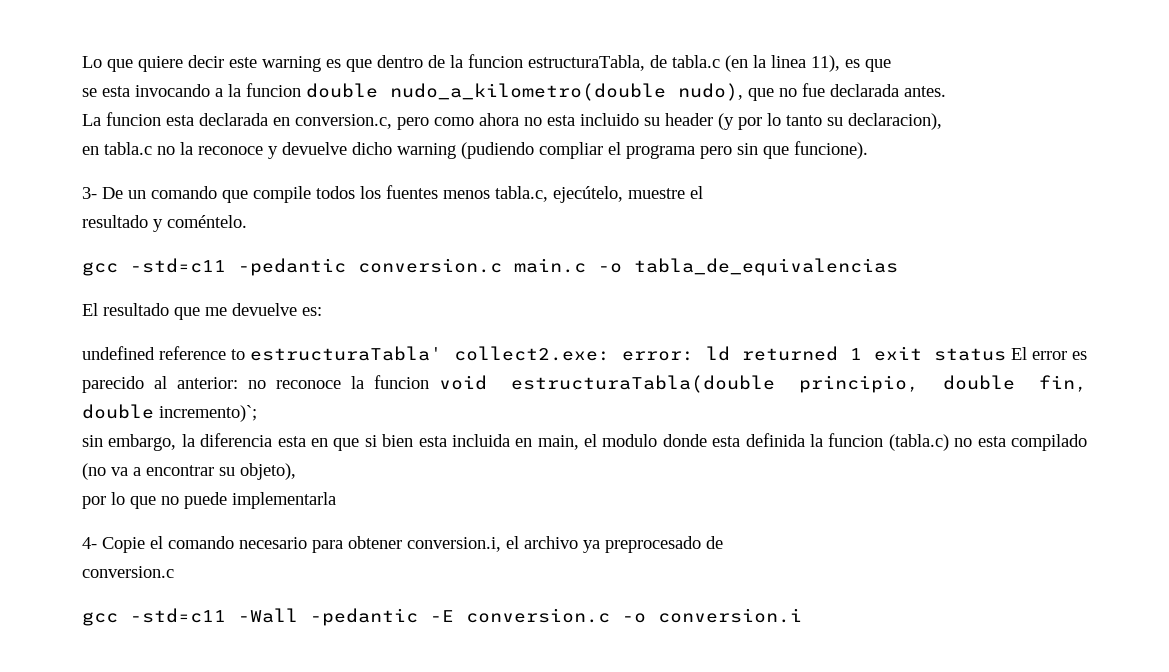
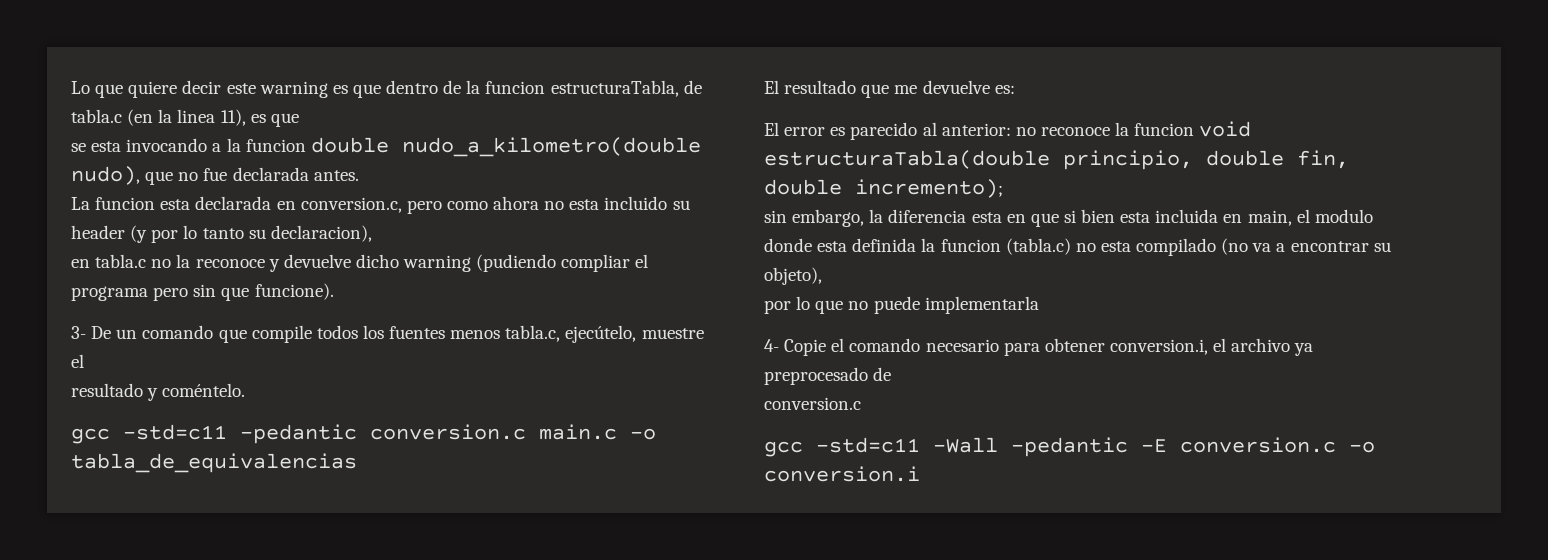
- undefined reference to estructuraTabla' collect2.exe: error: ld returned 1 exit status El error es parecido al anterior: no reconoce la funcion void estructuraTabla(double principio, double fin, double incremento)`;
+ El error es parecido al anterior: no reconoce la funcion void estructuraTabla(double principio, double fin, double incremento);

